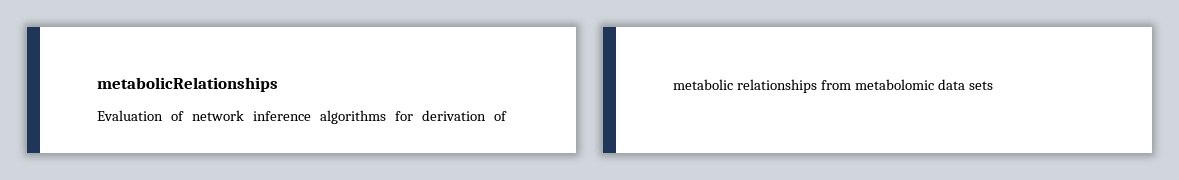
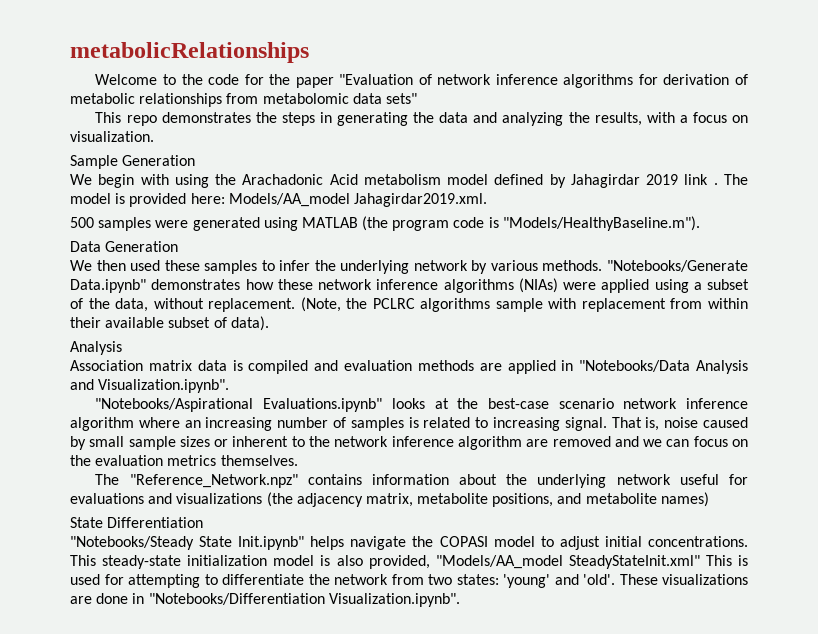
- Evaluation of network inference algorithms for derivation of metabolic relationships from metabolomic data sets
+ Welcome to the code for the paper "Evaluation of network inference algorithms for derivation of metabolic relationships from metabolomic data sets"
+ This repo demonstrates the steps in generating the data and analyzing the results, with a focus on visualization.
+ Sample Generation
+ We begin with using the Arachadonic Acid metabolism model defined by Jahagirdar 2019 link . The model is provided here: Models/AA_model Jahagirdar2019.xml.
+ 500 samples were generated using MATLAB (the program code is "Models/HealthyBaseline.m").
+ Data Generation
+ We then used these samples to infer the underlying network by various methods. "Notebooks/Generate Data.ipynb" demonstrates how these network inference algorithms (NIAs) were applied using a subset of the data, without replacement. (Note, the PCLRC algorithms sample with replacement from within their available subset of data).
+ Analysis
+ Association matrix data is compiled and evaluation methods are applied in "Notebooks/Data Analysis and Visualization.ipynb".
+ "Notebooks/Aspirational Evaluations.ipynb" looks at the best-case scenario network inference algorithm where an increasing number of samples is related to increasing signal. That is, noise caused by small sample sizes or inherent to the network inference algorithm are removed and we can focus on the evaluation metrics themselves.
+ The "Reference_Network.npz" contains information about the underlying network useful for evaluations and visualizations (the adjacency matrix, metabolite positions, and metabolite names)
+ State Differentiation
+ "Notebooks/Steady State Init.ipynb" helps navigate the COPASI model to adjust initial concentrations. This steady-state initialization model is also provided, "Models/AA_model SteadyStateInit.xml" This is used for attempting to differentiate the network from two states: 'young' and 'old'. These visualizations are done in "Notebooks/Differentiation Visualization.ipynb".

